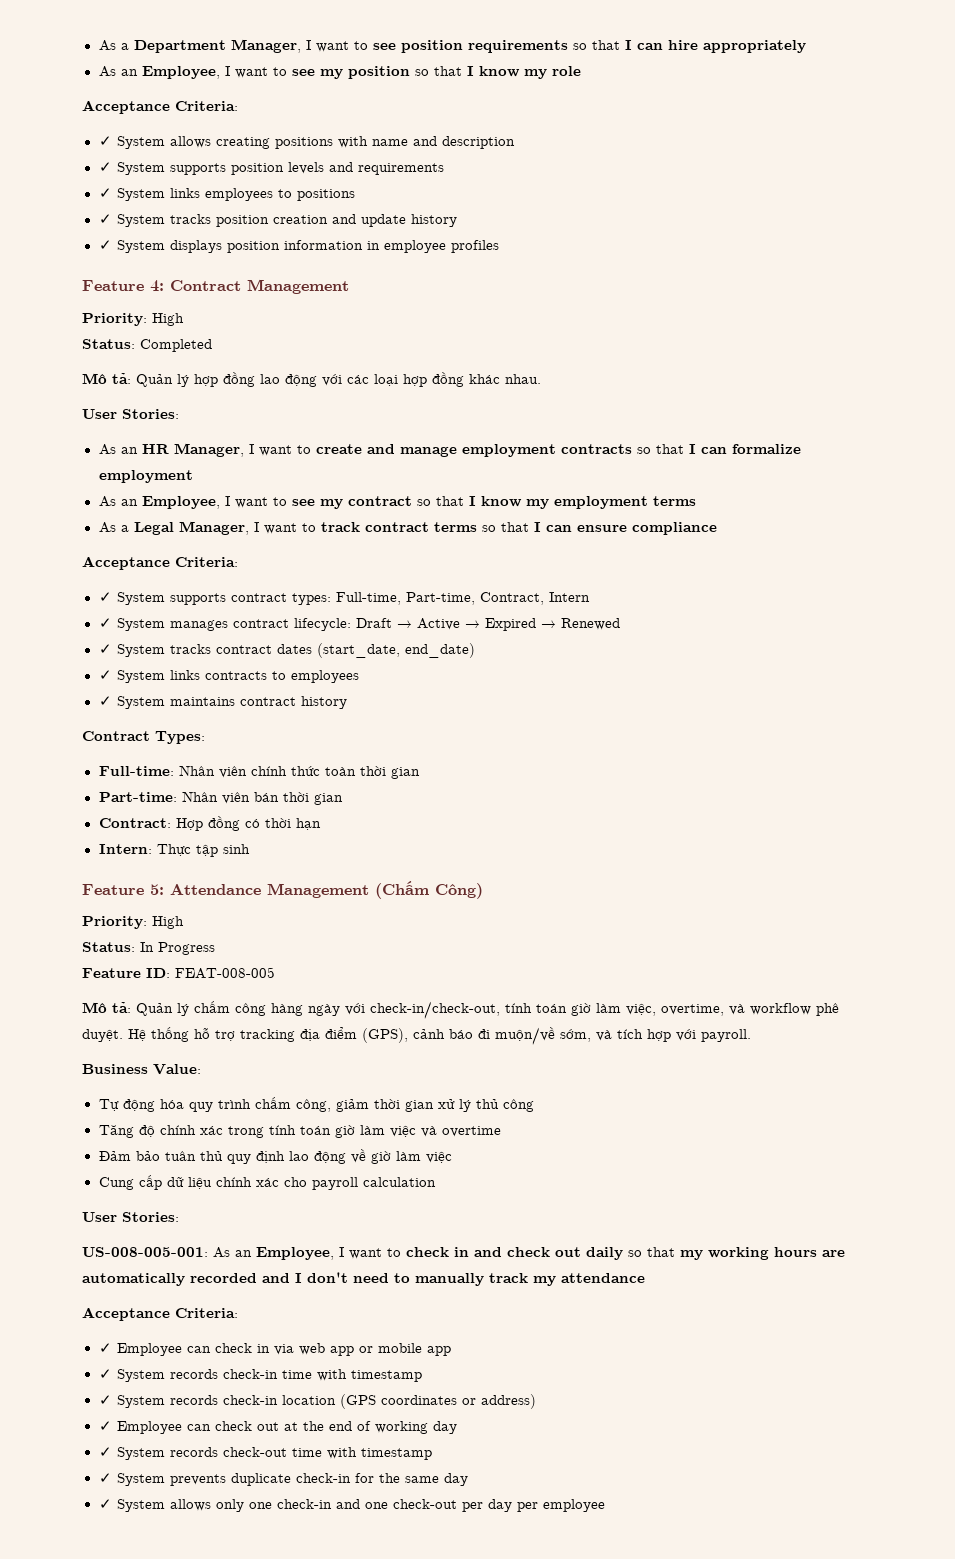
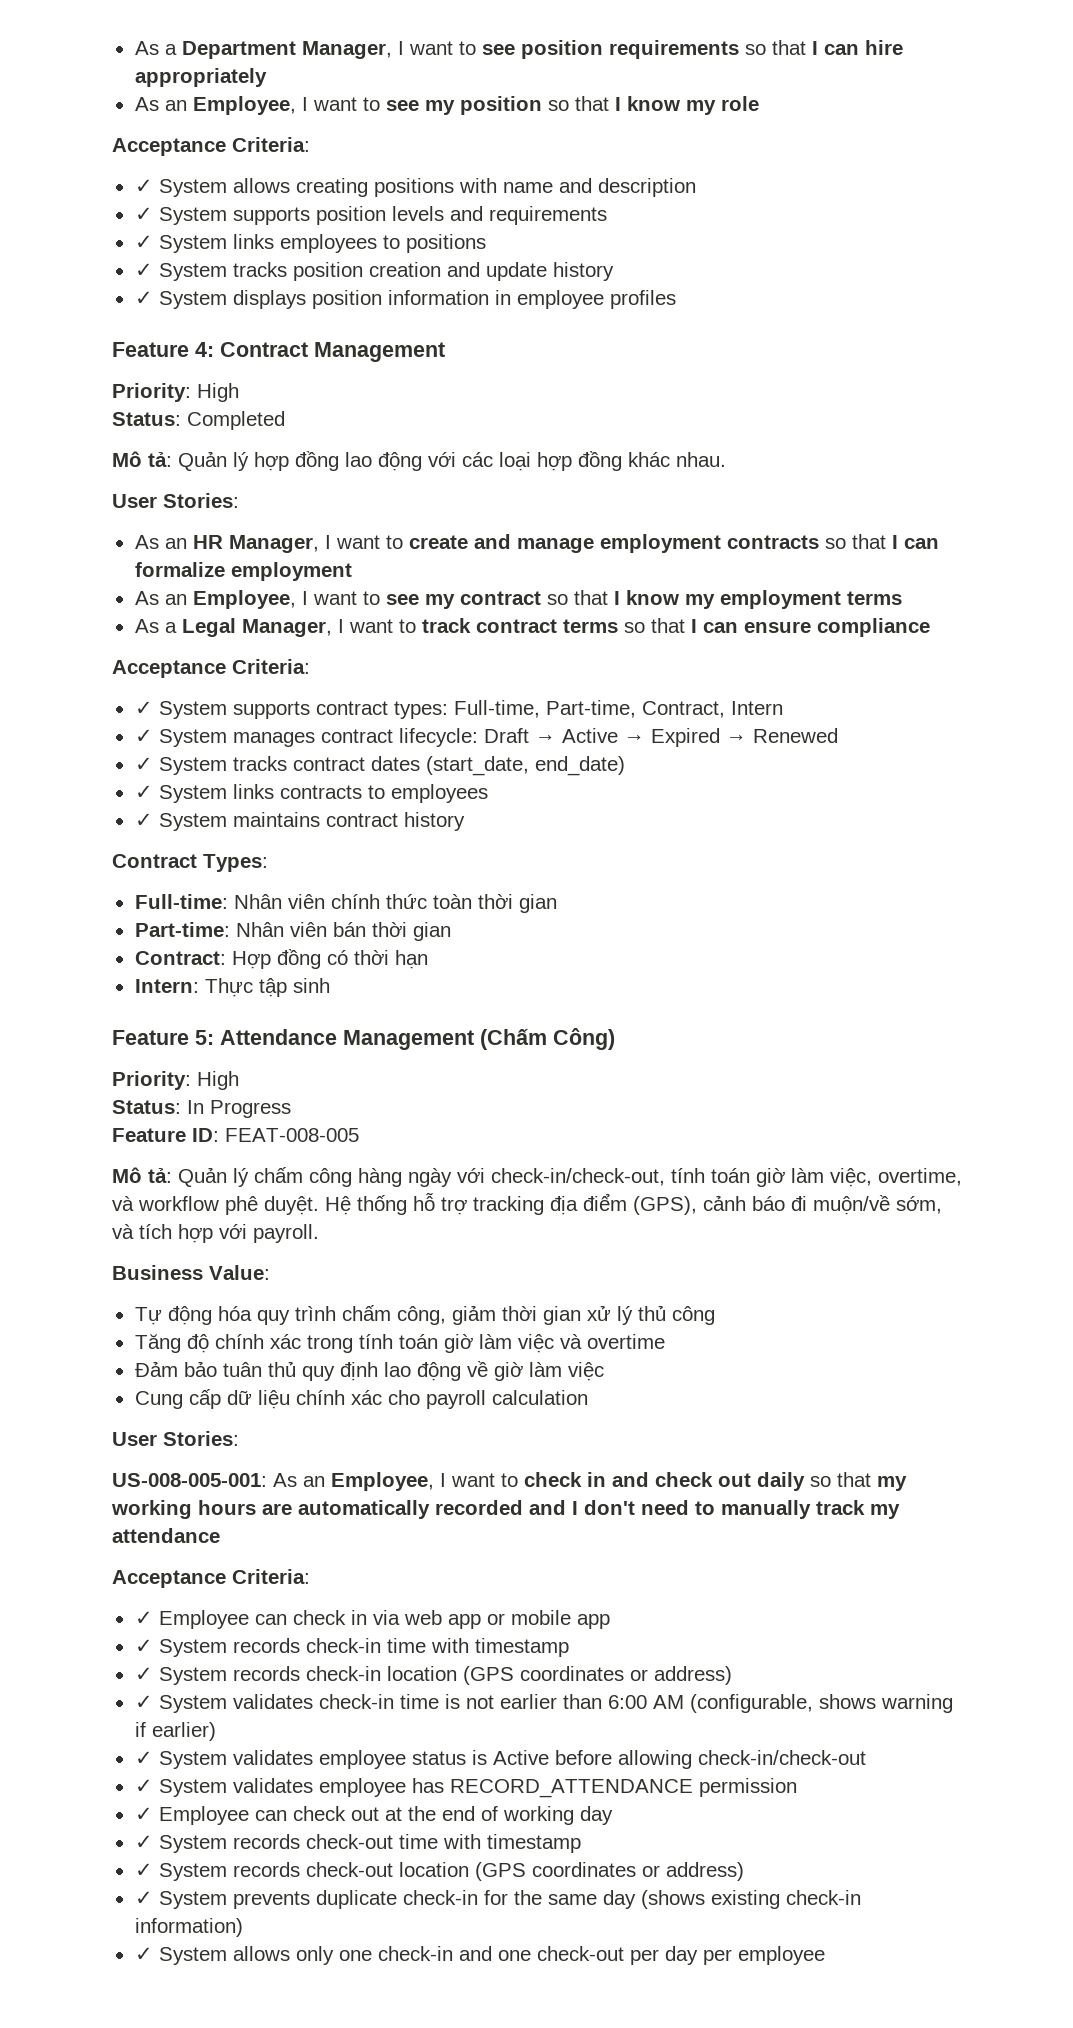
+ ✓ System validates check-in time is not earlier than 6:00 AM (configurable, shows warning if earlier)
+ ✓ System validates employee status is Active before allowing check-in/check-out
+ ✓ System validates employee has RECORD_ATTENDANCE permission
+ ✓ System records check-out location (GPS coordinates or address)
- ✓ System prevents duplicate check-in for the same day
+ ✓ System prevents duplicate check-in for the same day (shows existing check-in information)

